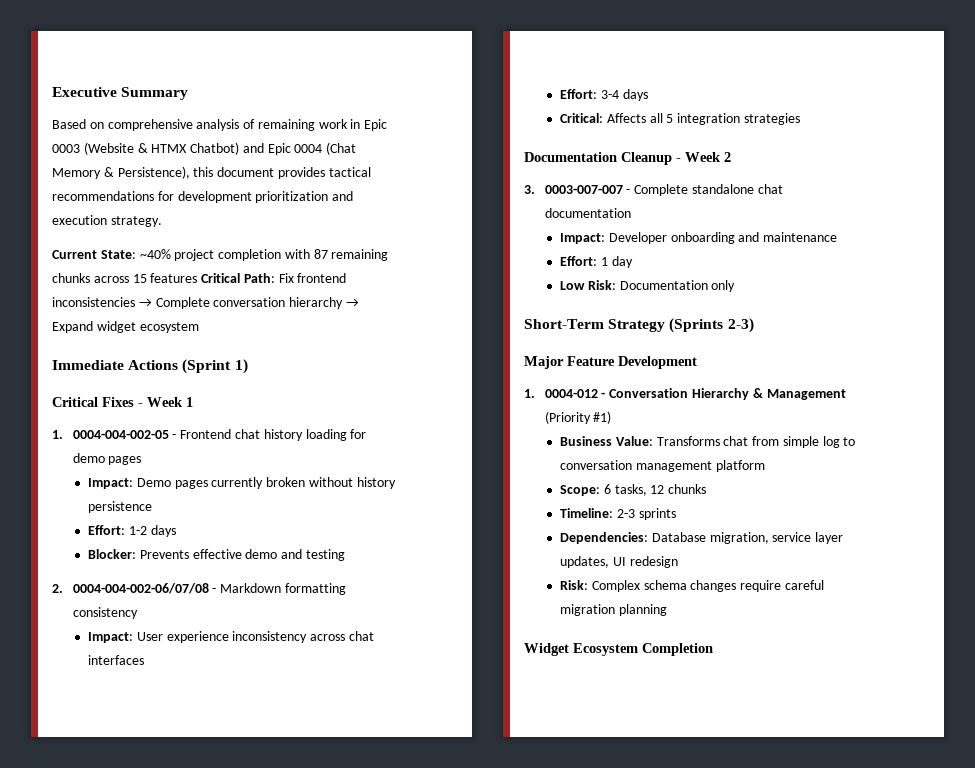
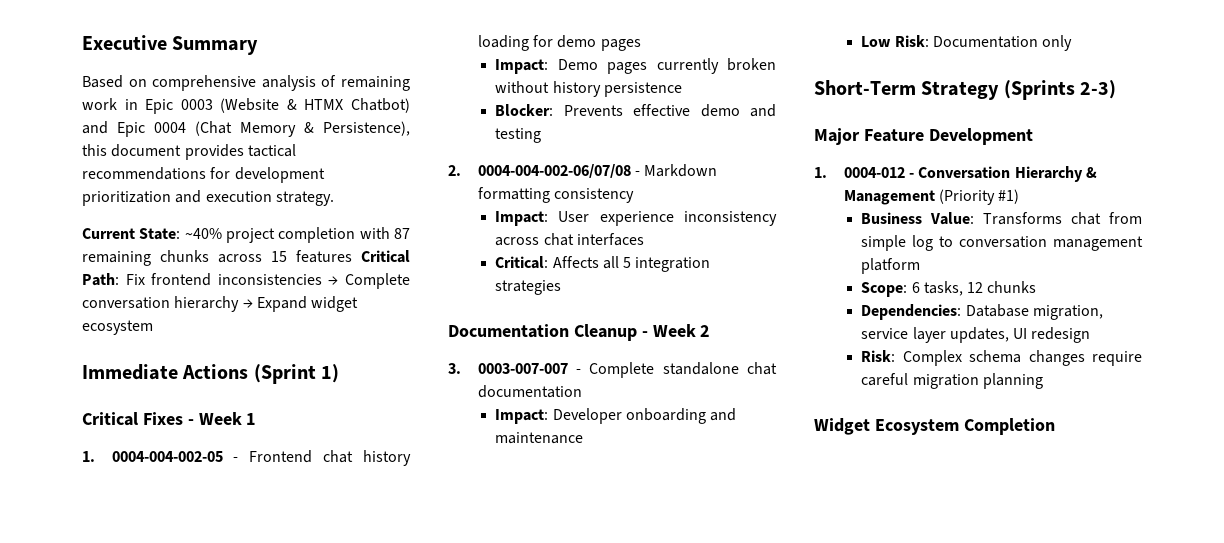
- Effort: 1-2 days
- Effort: 3-4 days
- Effort: 1 day
- Timeline: 2-3 sprints

